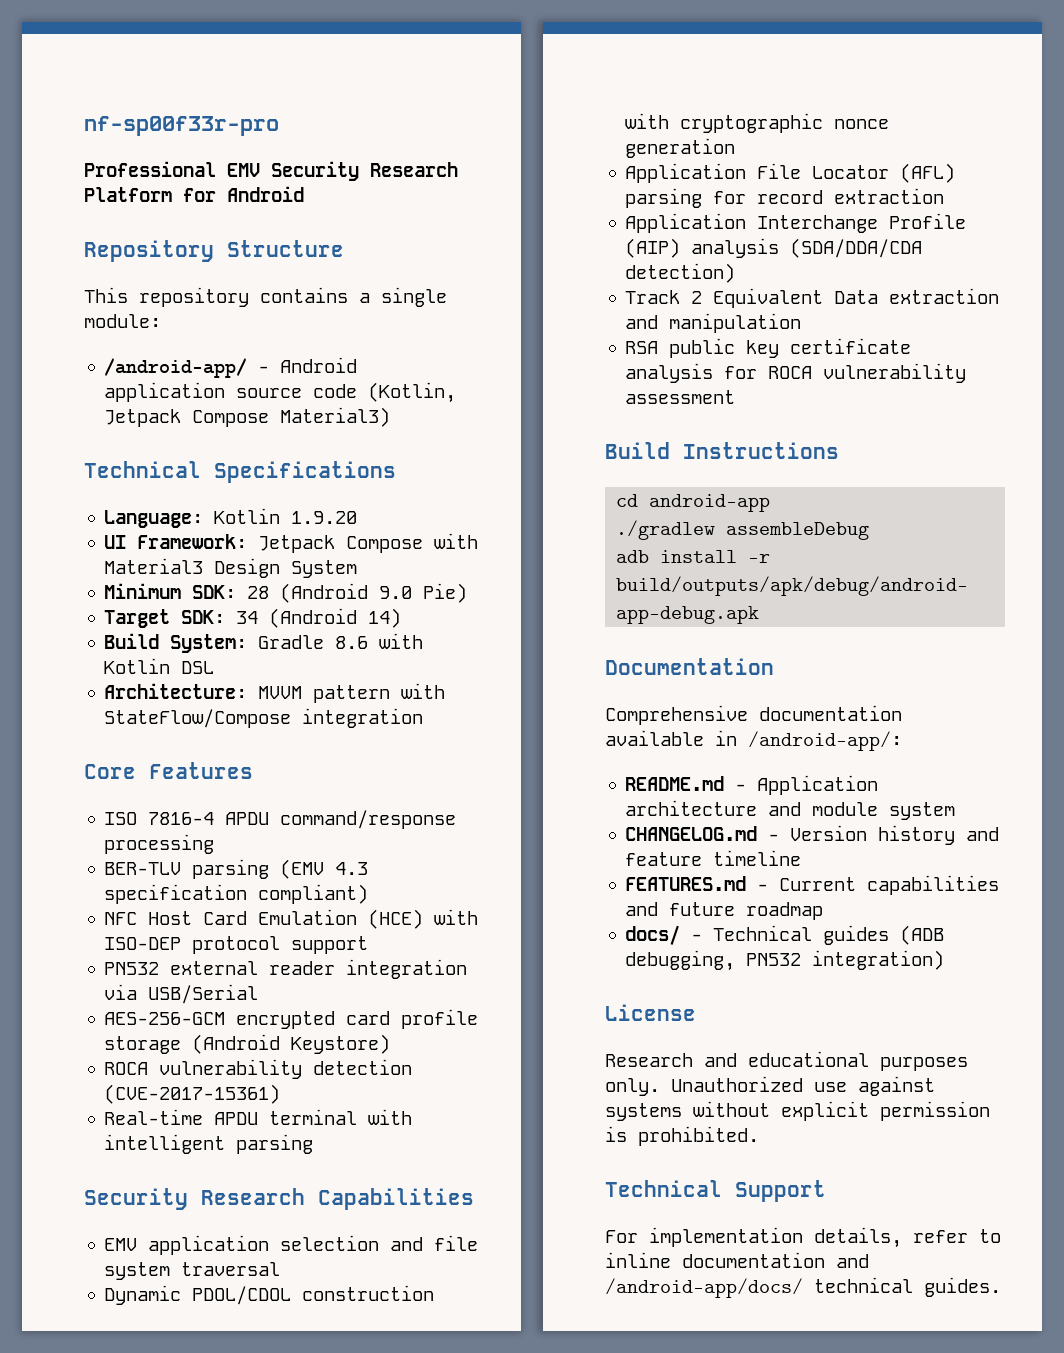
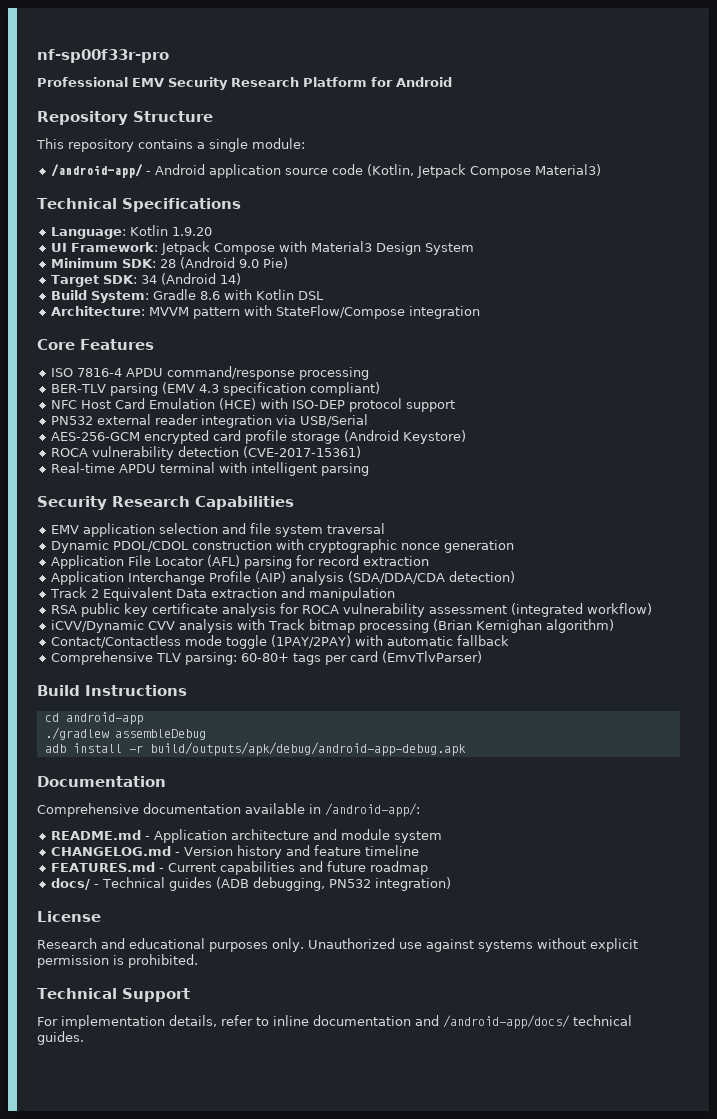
- RSA public key certificate analysis for ROCA vulnerability assessment
+ RSA public key certificate analysis for ROCA vulnerability assessment (integrated workflow)
+ iCVV/Dynamic CVV analysis with Track bitmap processing (Brian Kernighan algorithm)
+ Contact/Contactless mode toggle (1PAY/2PAY) with automatic fallback
+ Comprehensive TLV parsing: 60-80+ tags per card (EmvTlvParser)

